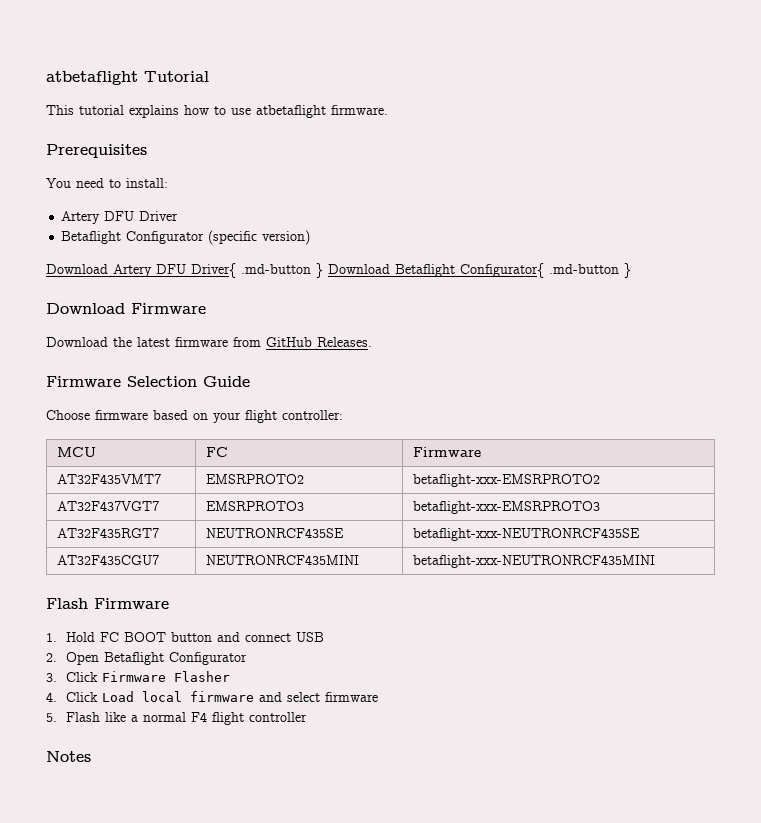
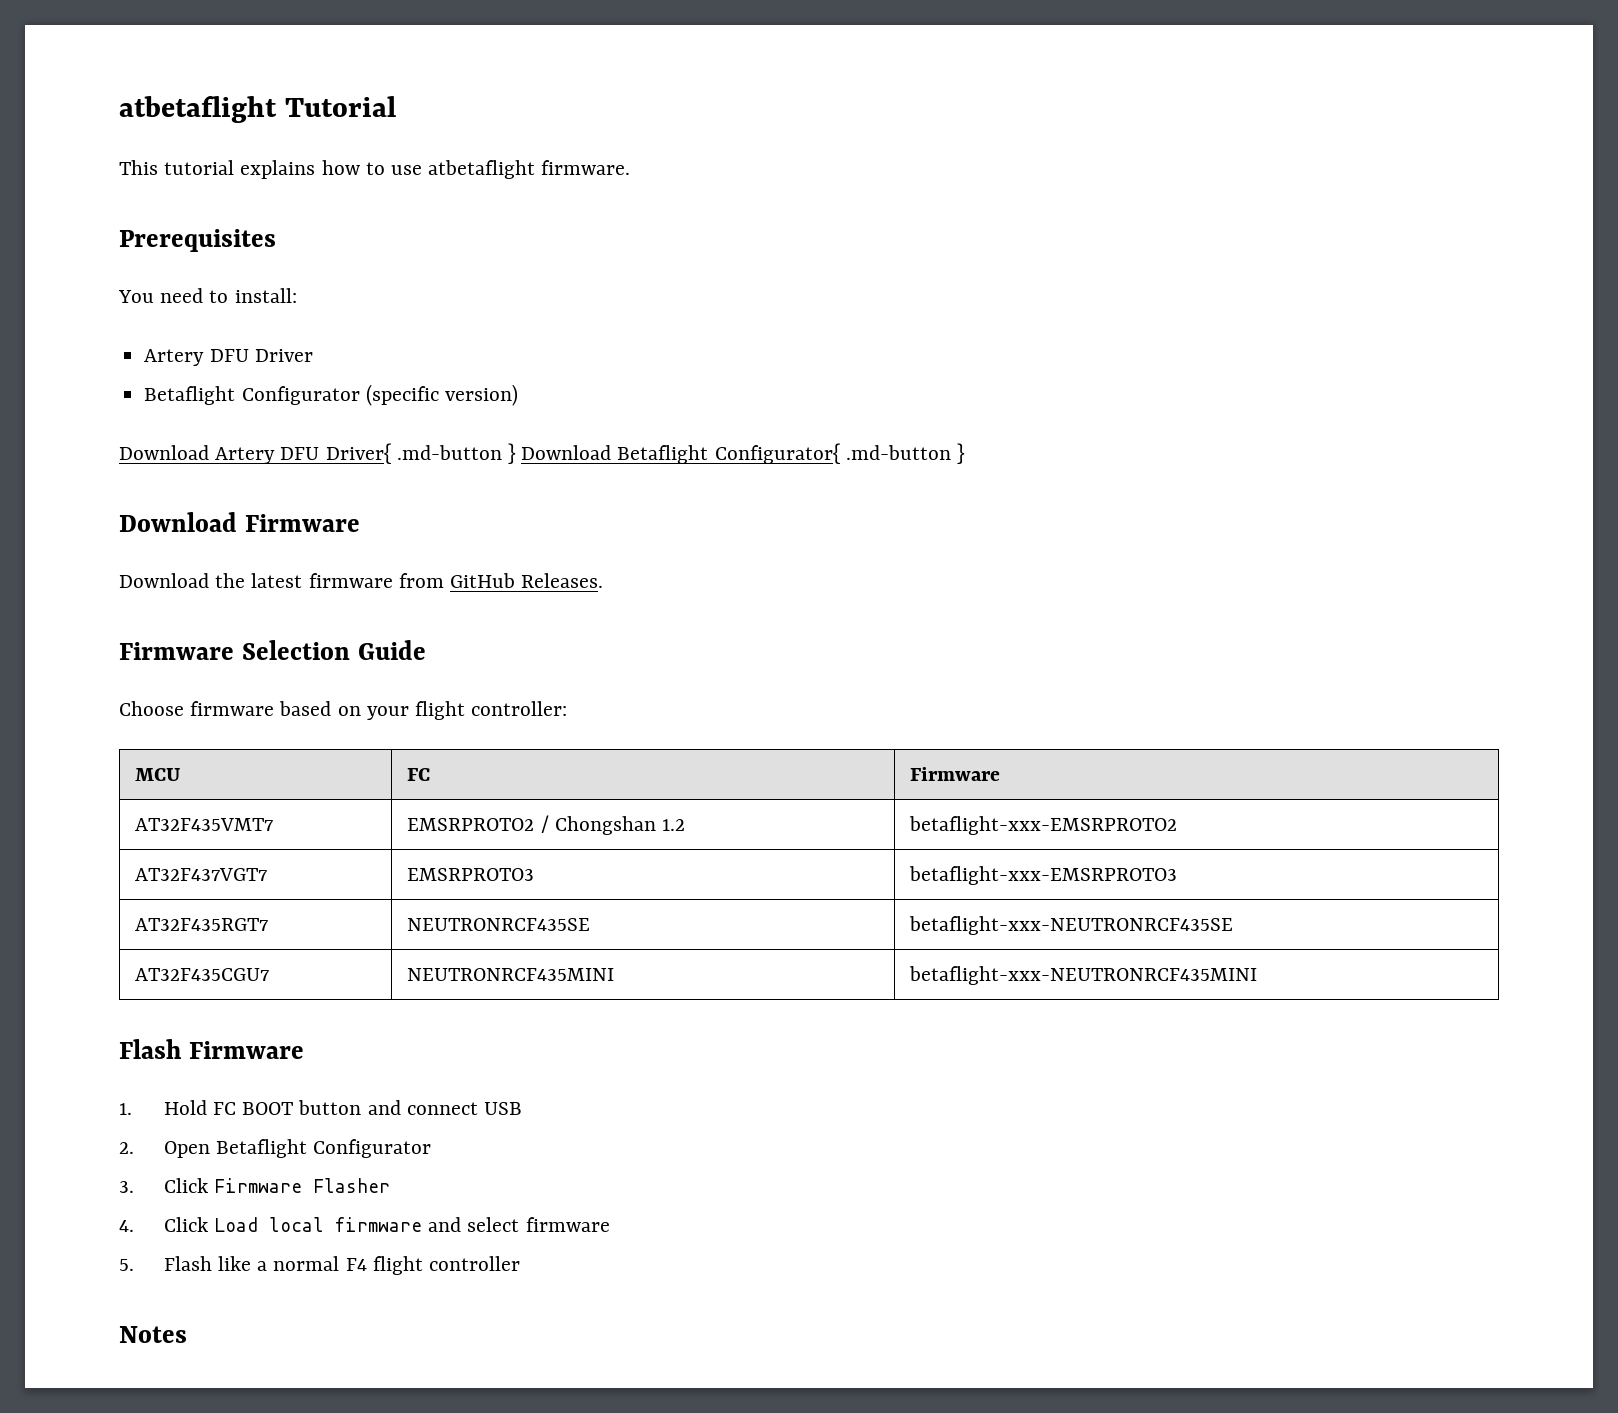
- AT32F435VMT7 | EMSRPROTO2 | betaflight-xxx-EMSRPROTO2
+ AT32F435VMT7 | EMSRPROTO2 / Chongshan 1.2 | betaflight-xxx-EMSRPROTO2

